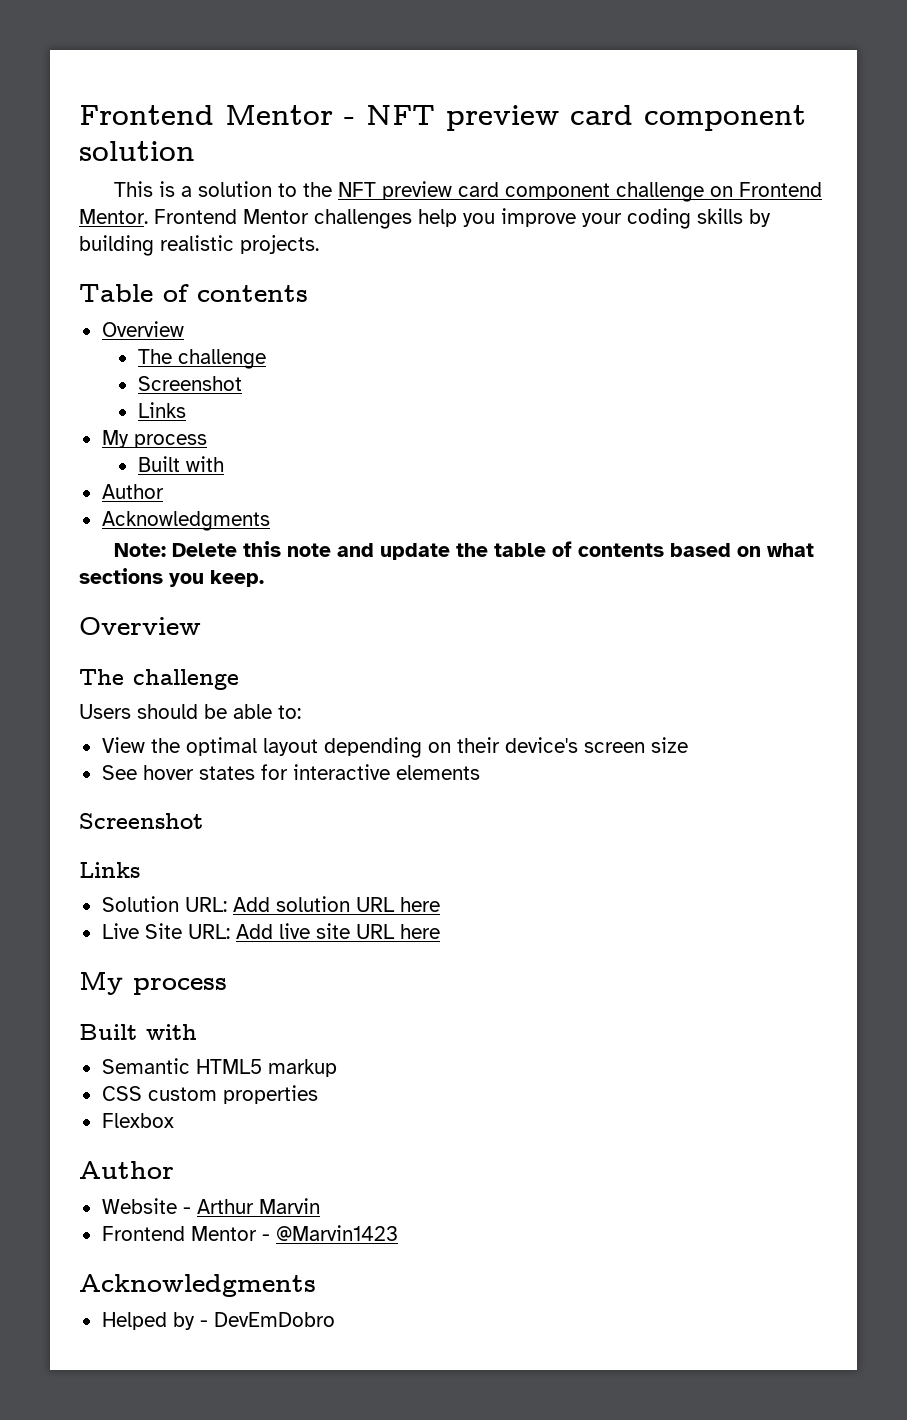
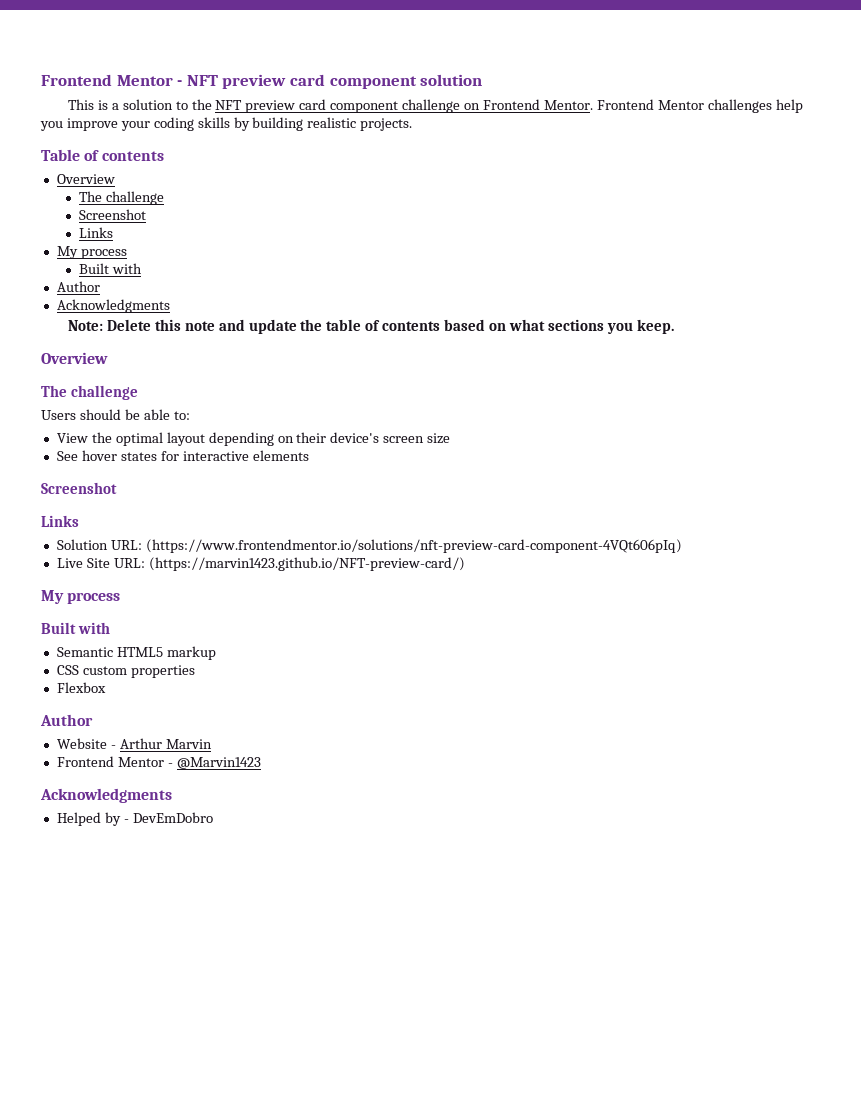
- Solution URL: Add solution URL here
+ Solution URL: (https://www.frontendmentor.io/solutions/nft-preview-card-component-4VQt606pIq)
- Live Site URL: Add live site URL here
+ Live Site URL: (https://marvin1423.github.io/NFT-preview-card/)

